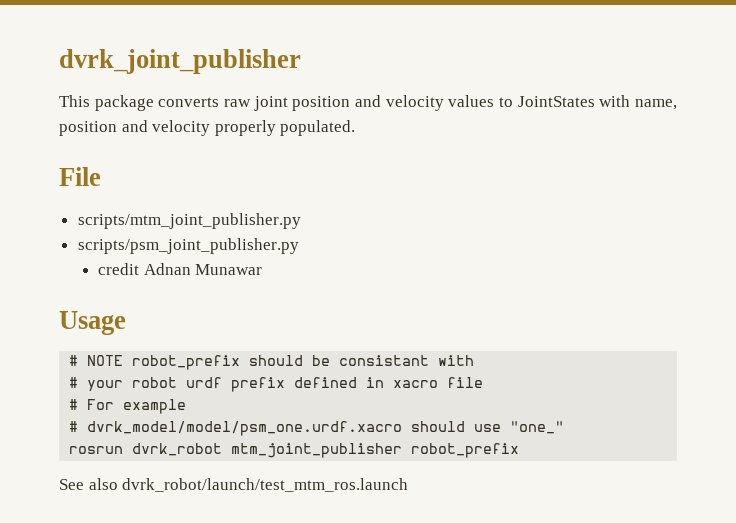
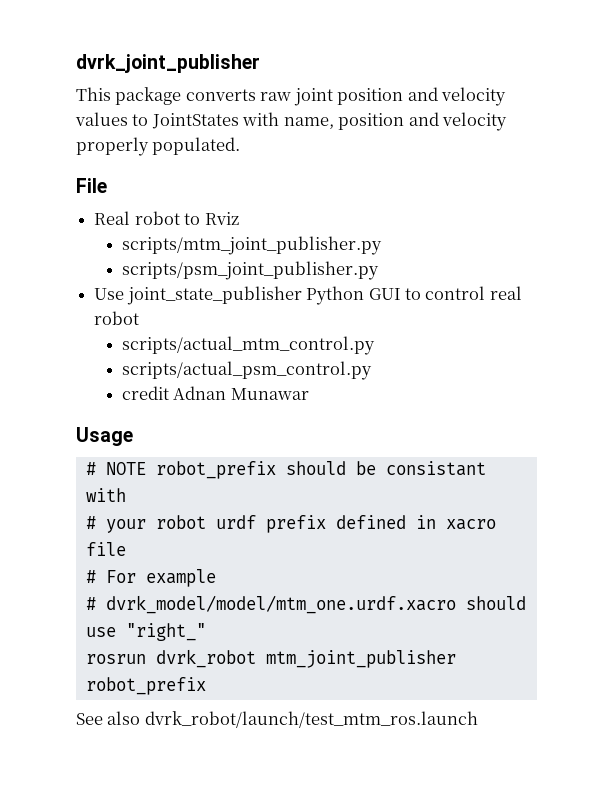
+ Real robot to Rviz
  scripts/mtm_joint_publisher.py
  scripts/psm_joint_publisher.py
+ Use joint_state_publisher Python GUI to control real robot
+ scripts/actual_mtm_control.py
+ scripts/actual_psm_control.py
- # dvrk_model/model/psm_one.urdf.xacro should use "one_"
+ # dvrk_model/model/mtm_one.urdf.xacro should use "right_"

